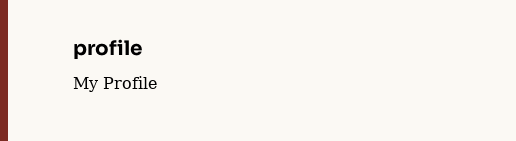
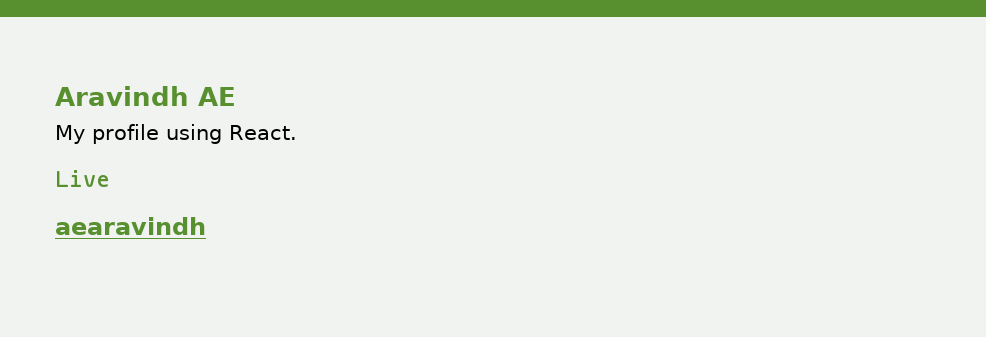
- profile
+ Aravindh AE
- My Profile
+ My profile using React.
+ Live
+ aearavindh

